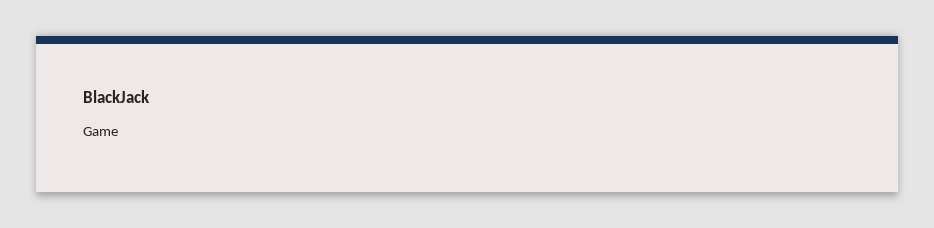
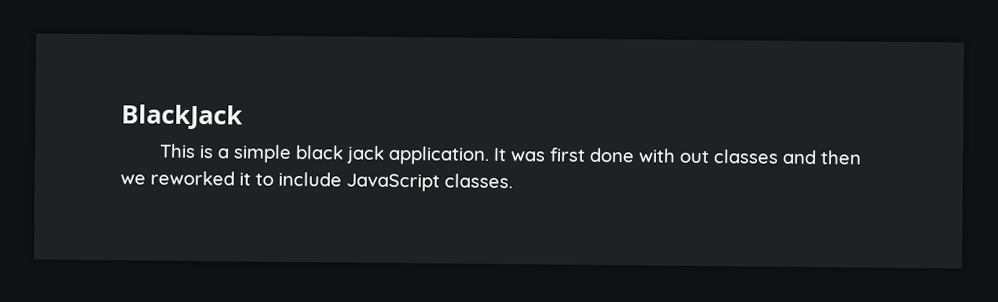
- Game
+ This is a simple black jack application. It was first done with out classes and then we reworked it to include JavaScript classes.

